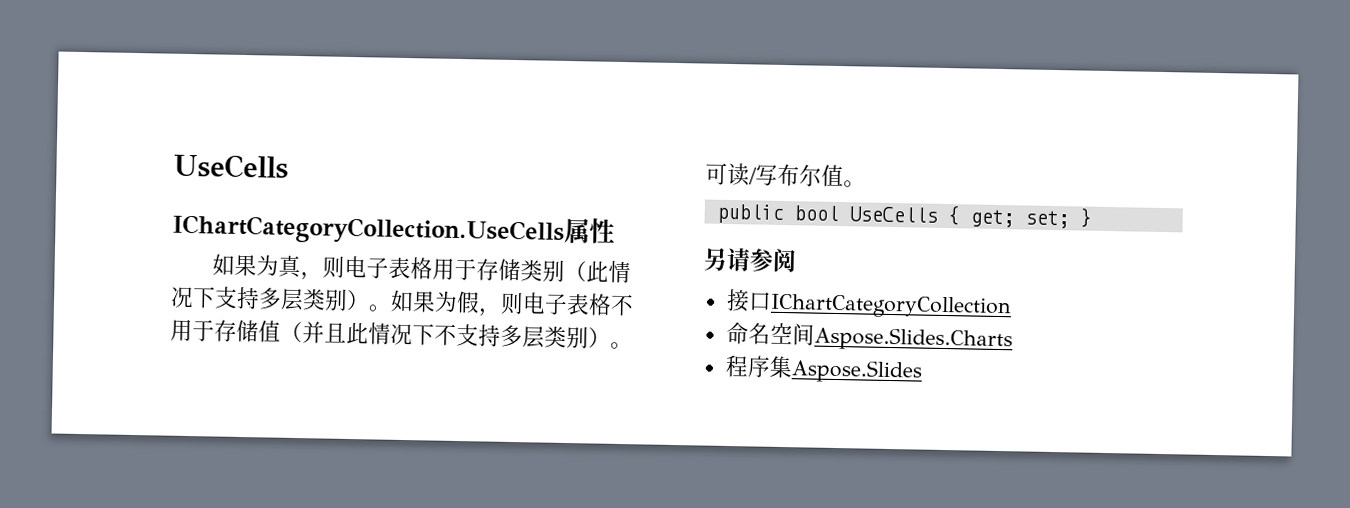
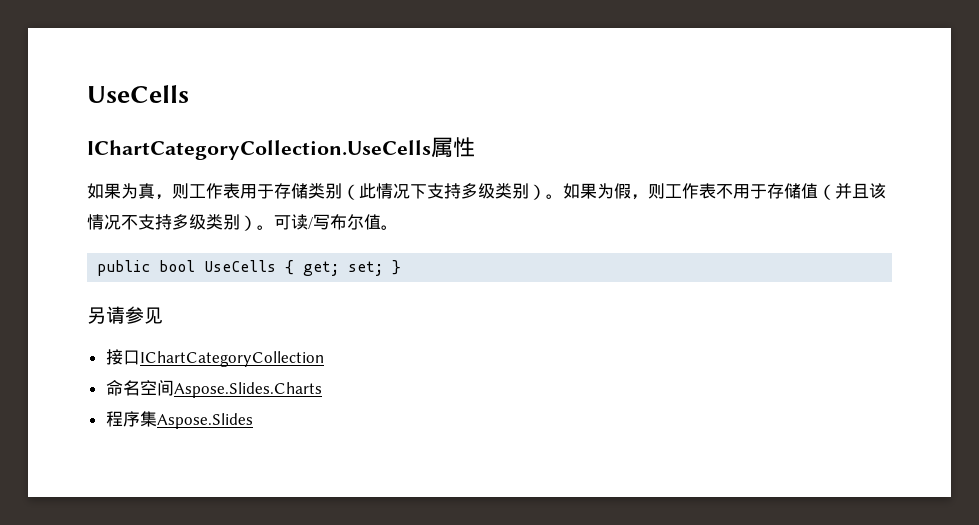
- 如果为真，则电子表格用于存储类别（此情况下支持多层类别）。
+ 如果为真，则工作表用于存储类别（此情况下支持多级类别）。
- 如果为假，则电子表格不用于存储值（并且此情况下不支持多层类别）。
+ 如果为假，则工作表不用于存储值（并且该情况不支持多级类别）。
- 另请参阅
+ 另请参见

